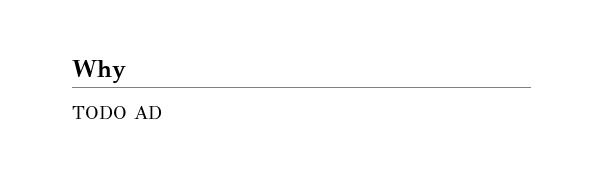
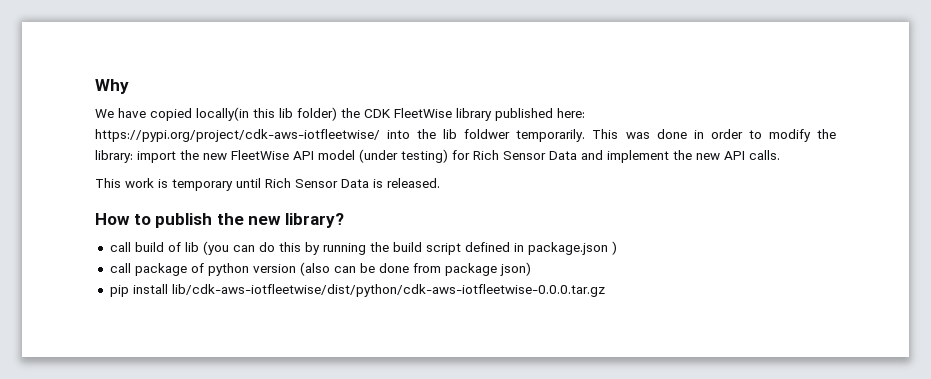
- TODO AD
+ We have copied locally(in this lib folder) the CDK FleetWise library published here: https://pypi.org/project/cdk-aws-iotfleetwise/ into the lib foldwer temporarily. This was done in order to modify the library: import the new FleetWise API model (under testing) for Rich Sensor Data and implement the new API calls.
+ This work is temporary until Rich Sensor Data is released.
+ How to publish the new library?
+ call build of lib (you can do this by running the build script defined in package.json )
+ call package of python version (also can be done from package json)
+ pip install lib/cdk-aws-iotfleetwise/dist/python/cdk-aws-iotfleetwise-0.0.0.tar.gz

